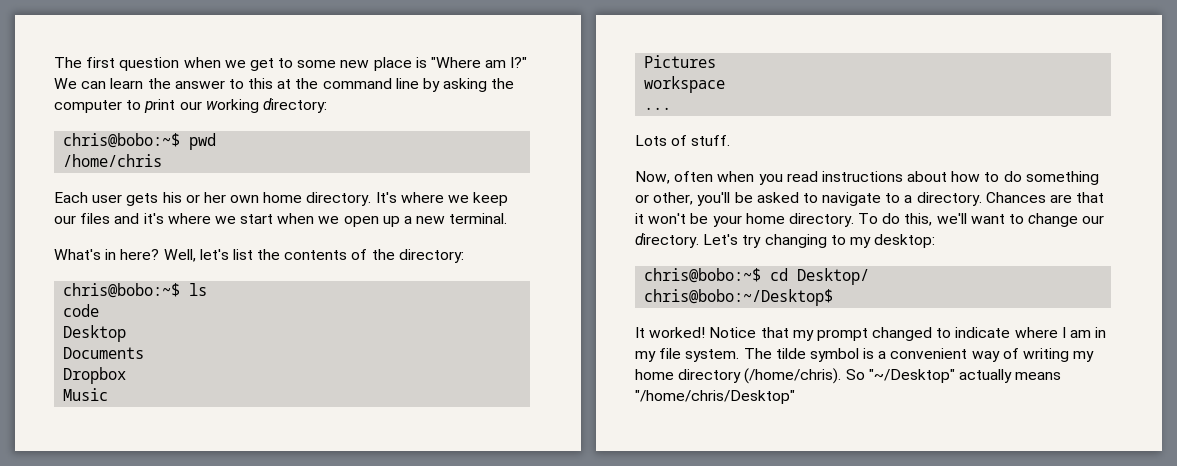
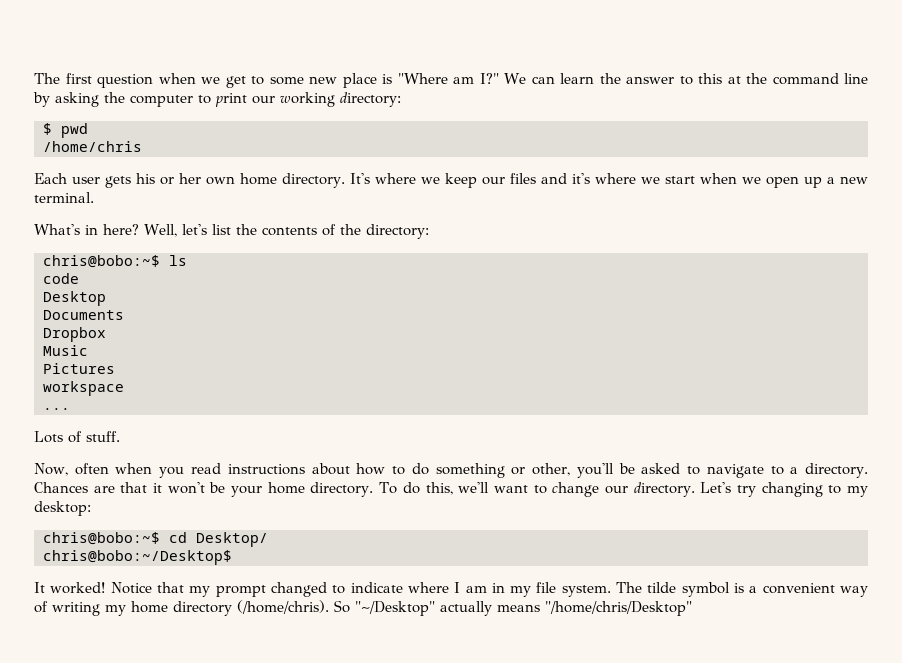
- chris@bobo:~$ pwd
+ $ pwd

